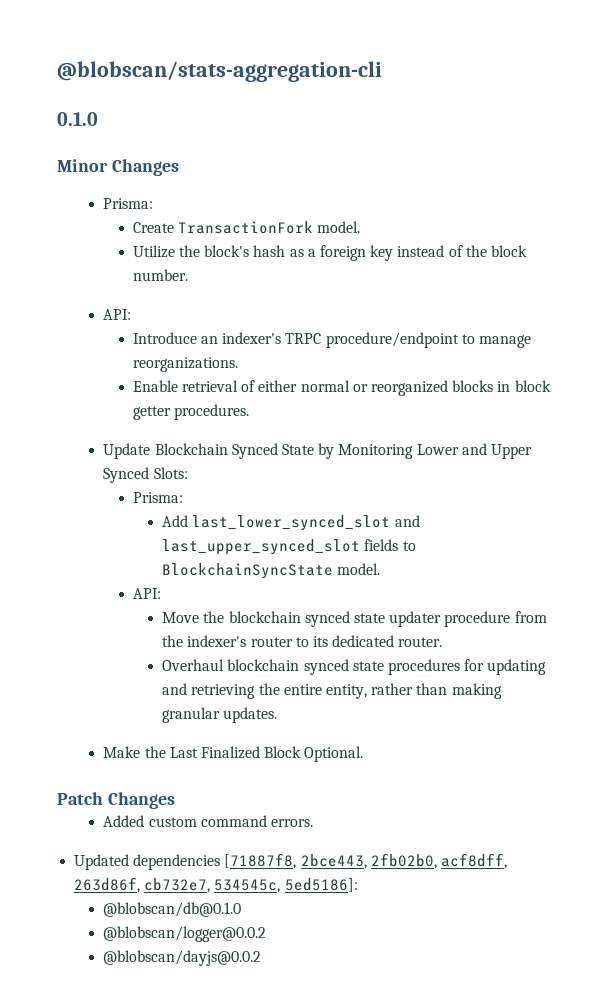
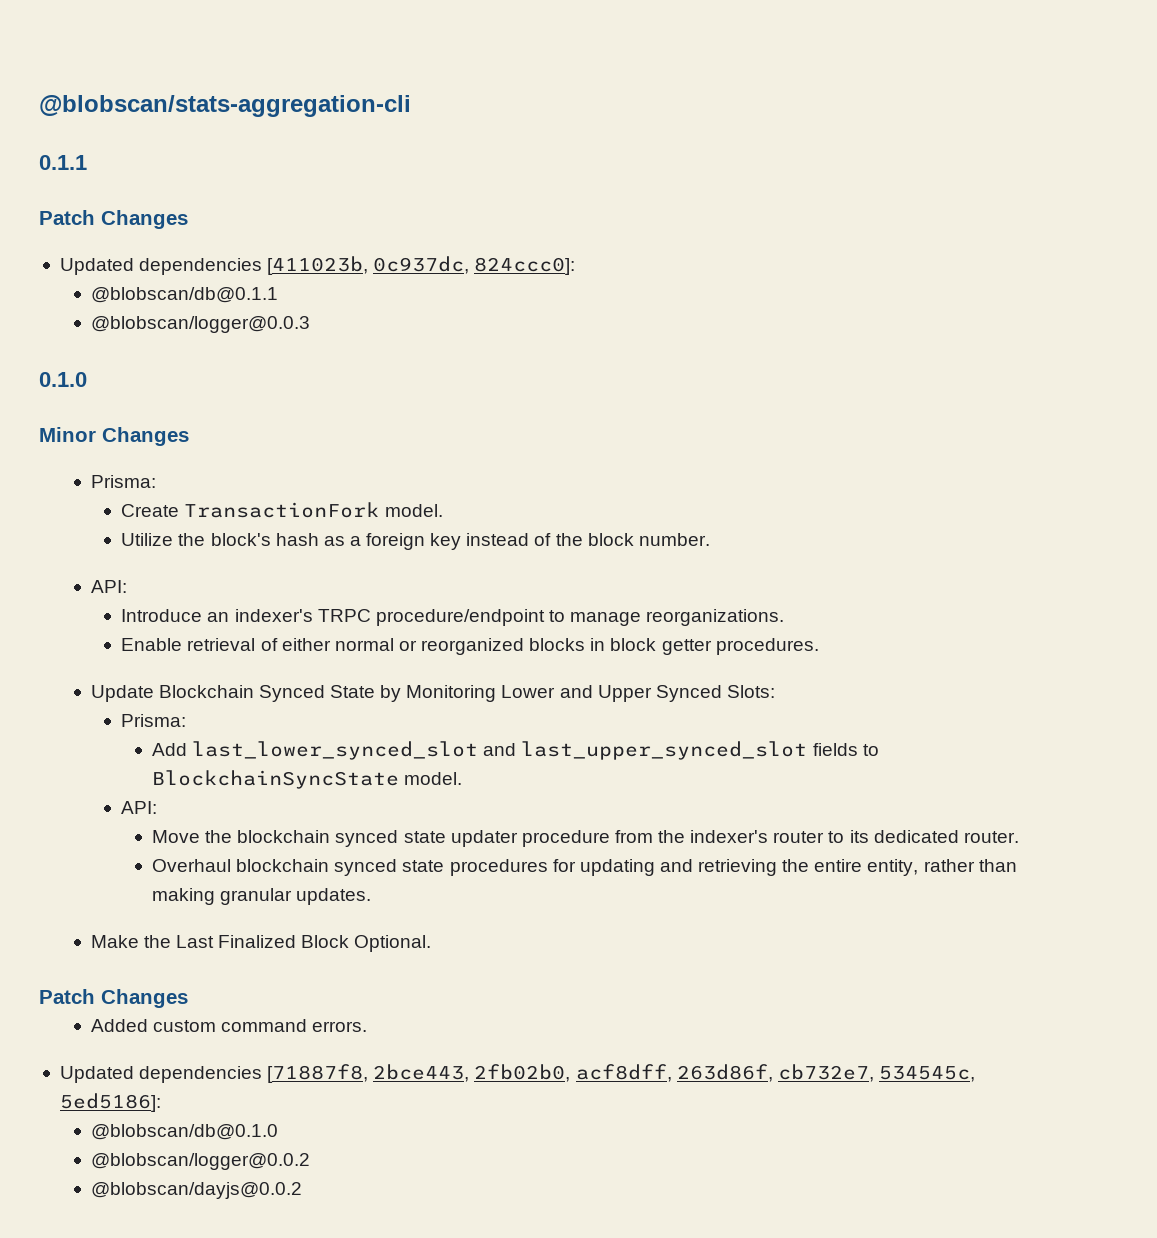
+ 0.1.1
+ Patch Changes
+ Updated dependencies [411023b, 0c937dc, 824ccc0]:
+ @blobscan/db@0.1.1
+ @blobscan/logger@0.0.3

